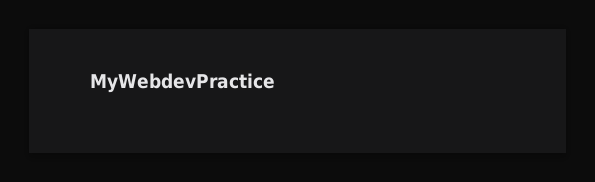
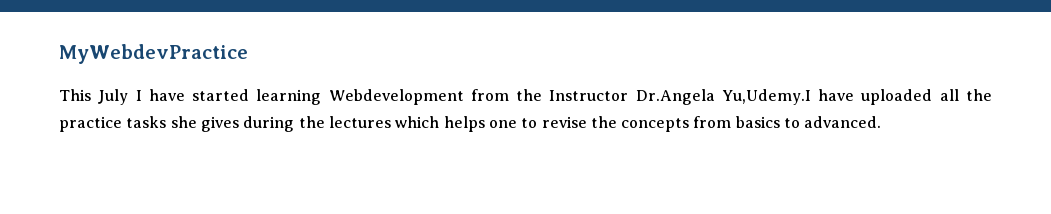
+ This July I have started learning Webdevelopment from the Instructor Dr.Angela Yu,Udemy.I have uploaded all the practice tasks she gives during the lectures which helps one to revise the concepts from basics to advanced.

